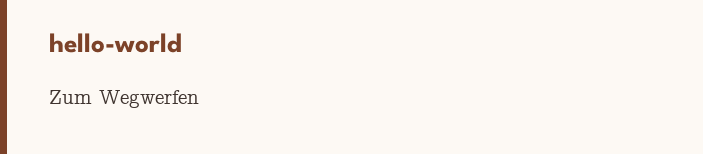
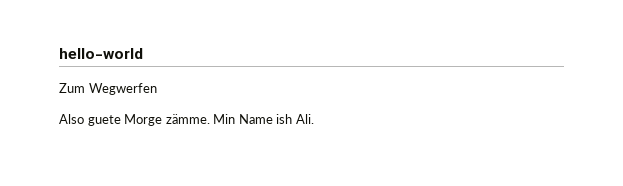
+ Also guete Morge zämme. Min Name ish Ali.

